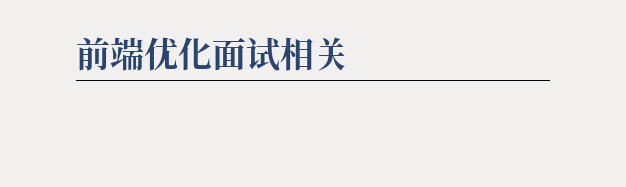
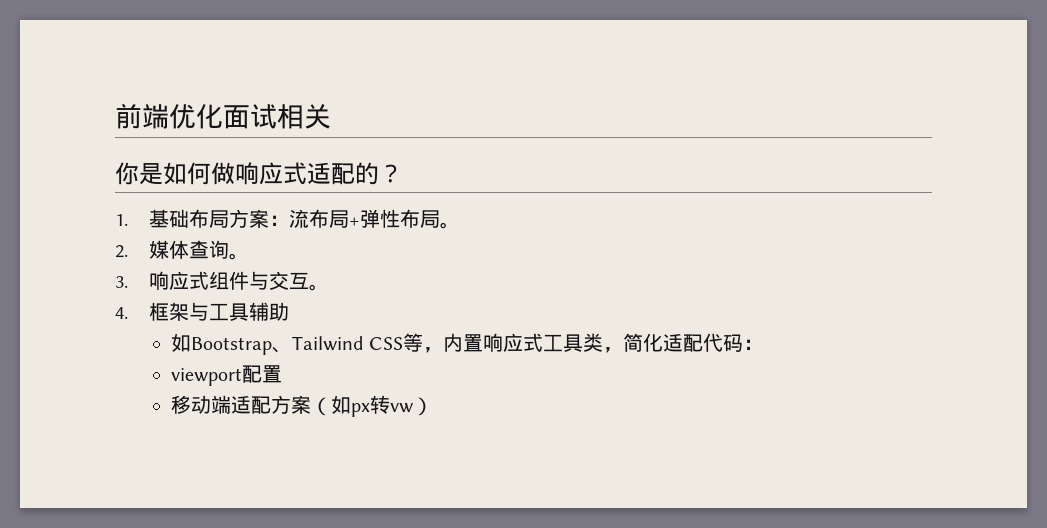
+ 你是如何做响应式适配的？
+ 1.基础布局方案：流布局+弹性布局。
+ 2.媒体查询。
+ 3.响应式组件与交互。
+ 4.框架与工具辅助
+ 如Bootstrap、Tailwind CSS等，内置响应式工具类，简化适配代码：
+ viewport配置
+ 移动端适配方案（如px转vw）

